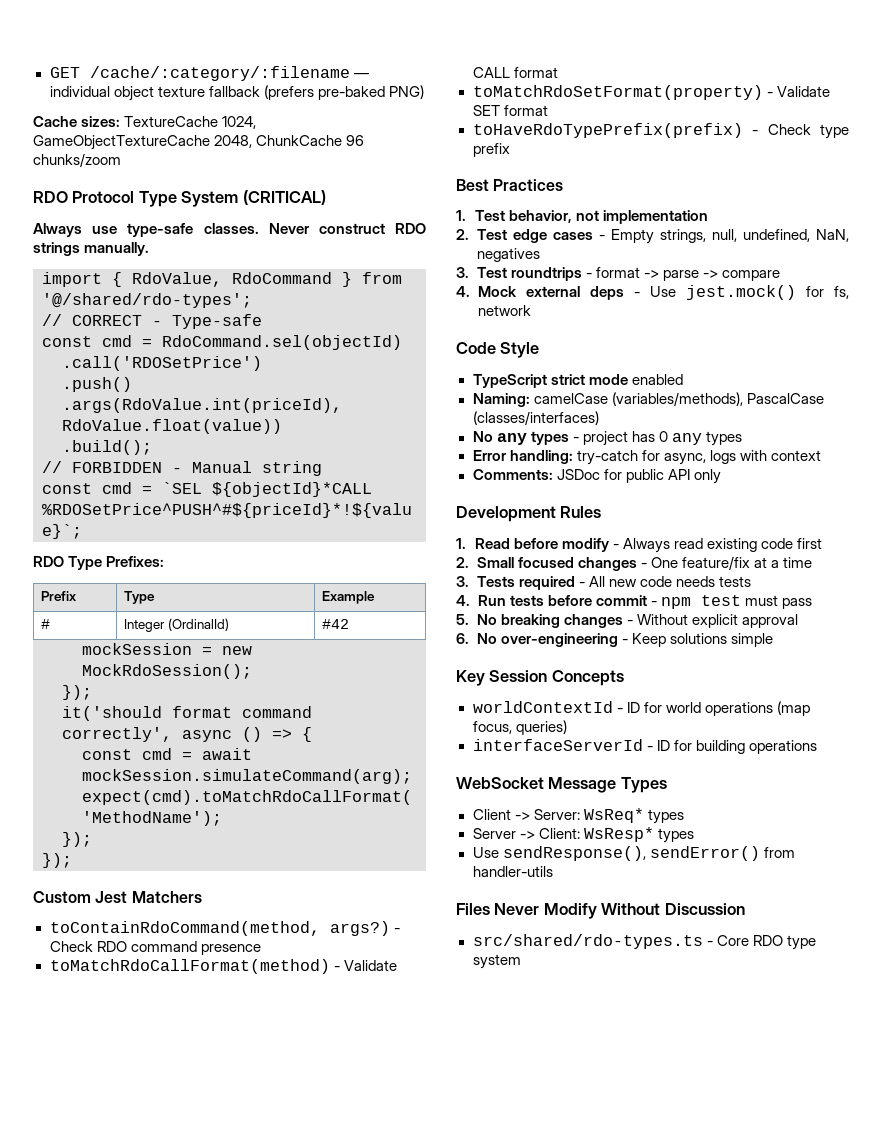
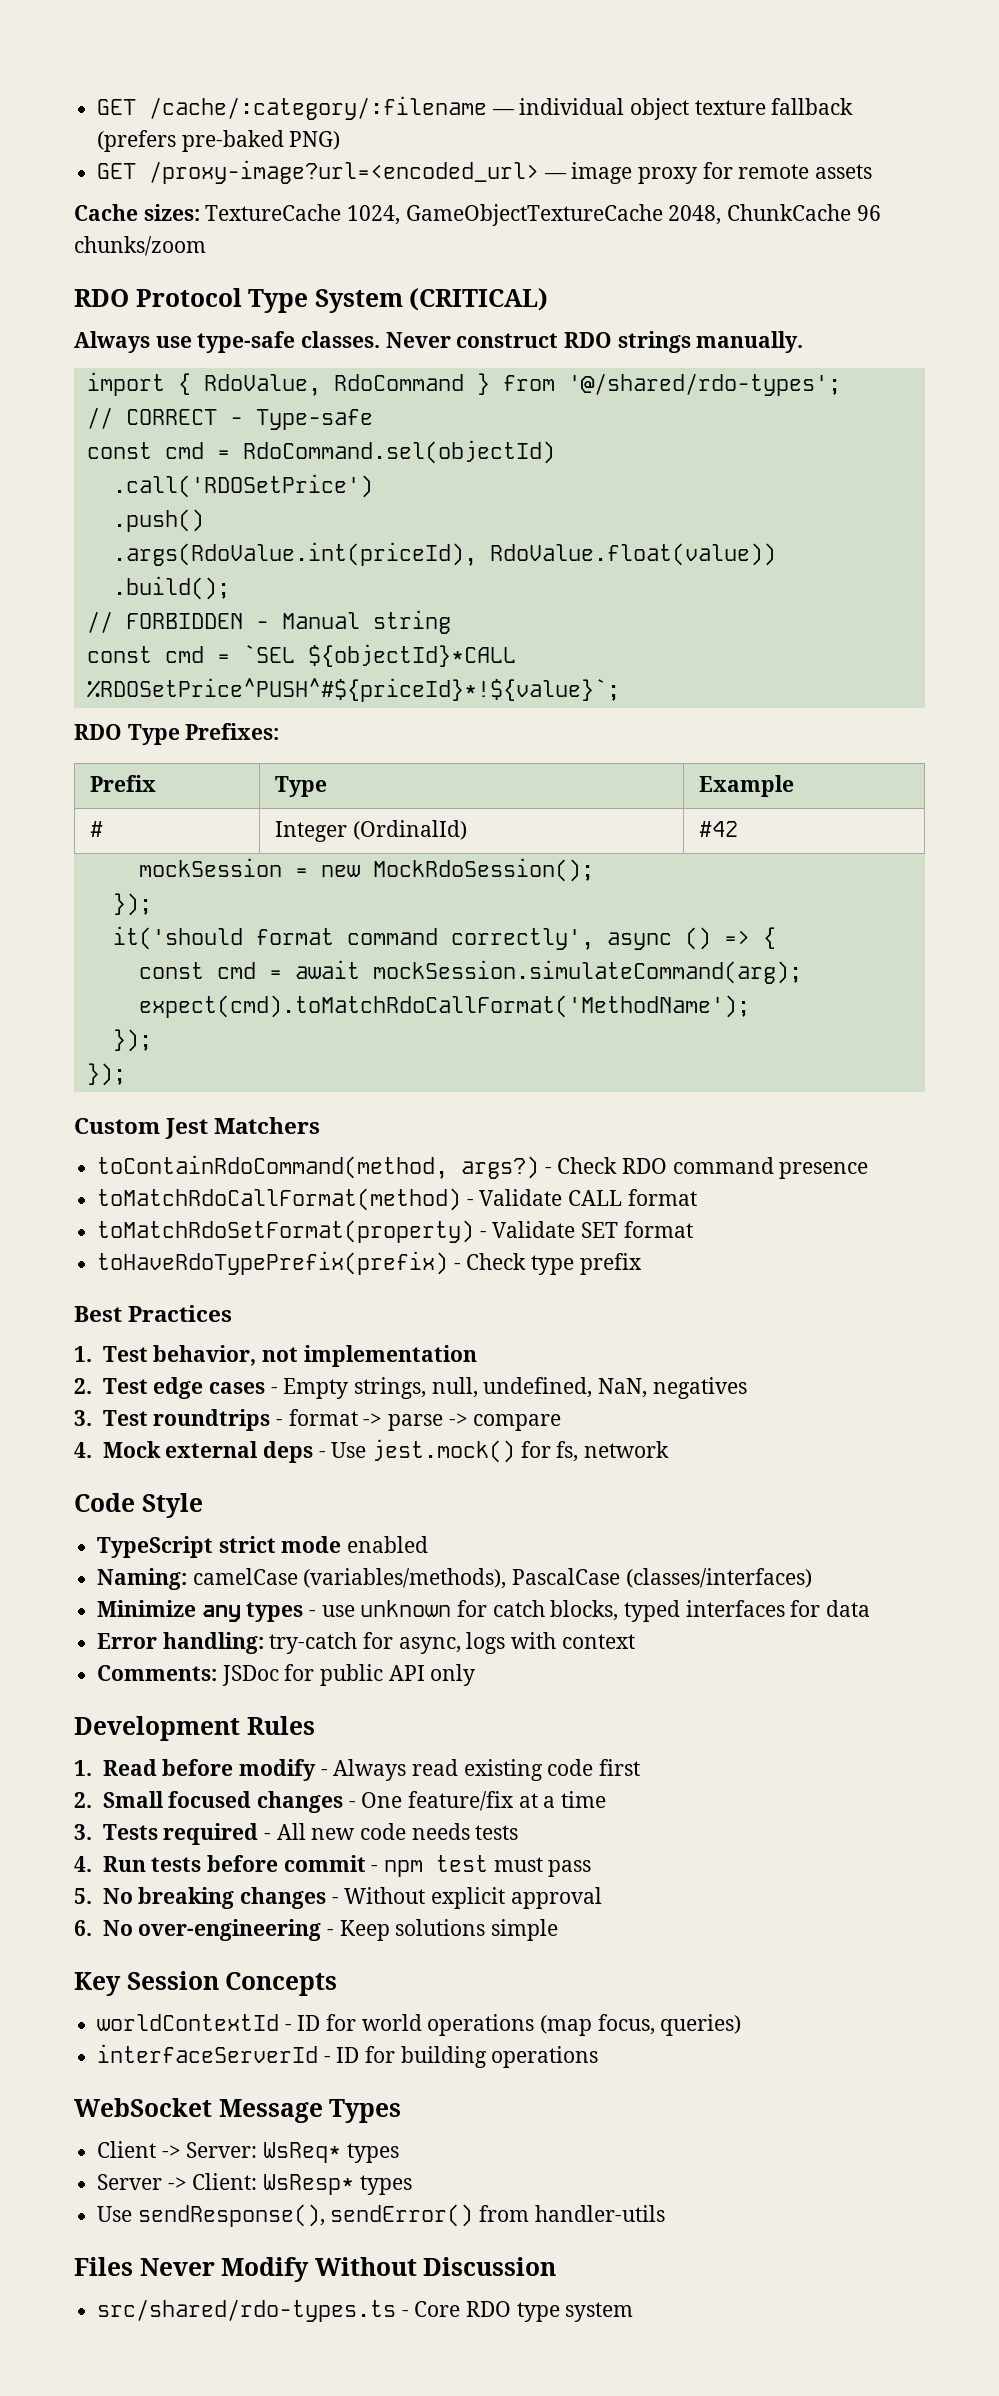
+ GET /proxy-image?url=<encoded_url> — image proxy for remote assets
- No any types - project has 0 any types
+ Minimize any types - use unknown for catch blocks, typed interfaces for data

